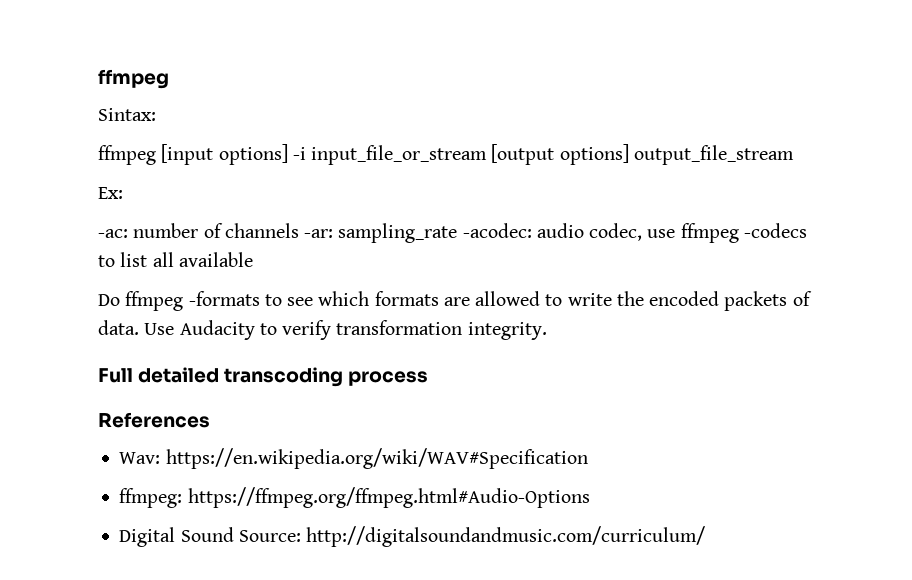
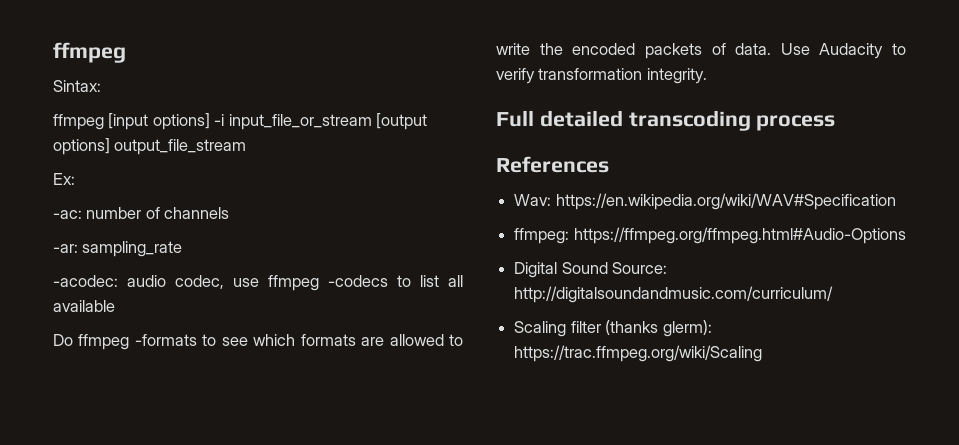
- -ac: number of channels -ar: sampling_rate -acodec: audio codec, use ffmpeg -codecs to list all available
+ -ac: number of channels
+ -ar: sampling_rate
+ -acodec: audio codec, use ffmpeg -codecs to list all available
+ Scaling filter (thanks glerm): https://trac.ffmpeg.org/wiki/Scaling

